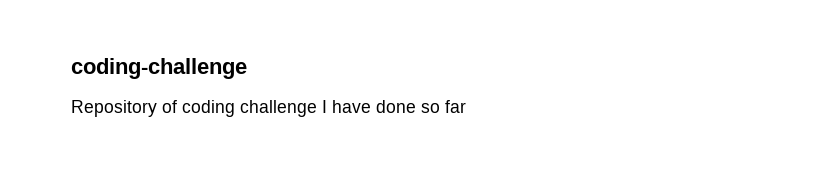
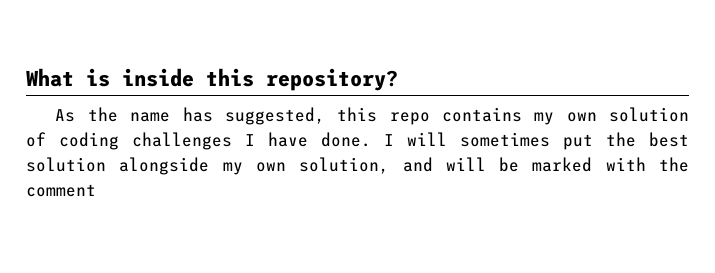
- coding-challenge
- Repository of coding challenge I have done so far
+ What is inside this repository?
+ As the name has suggested, this repo contains my own solution of coding challenges I have done. I will sometimes put the best solution alongside my own solution, and will be marked with the comment

